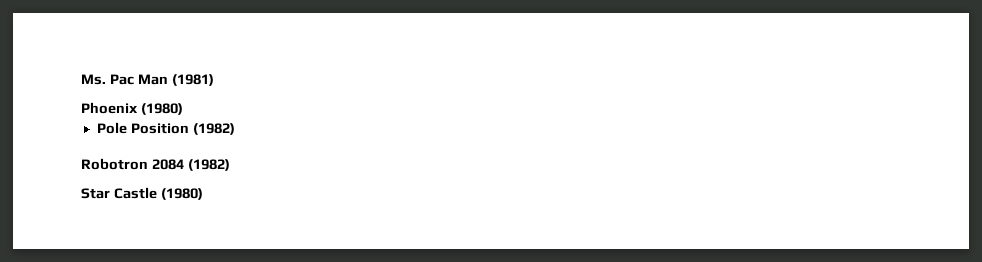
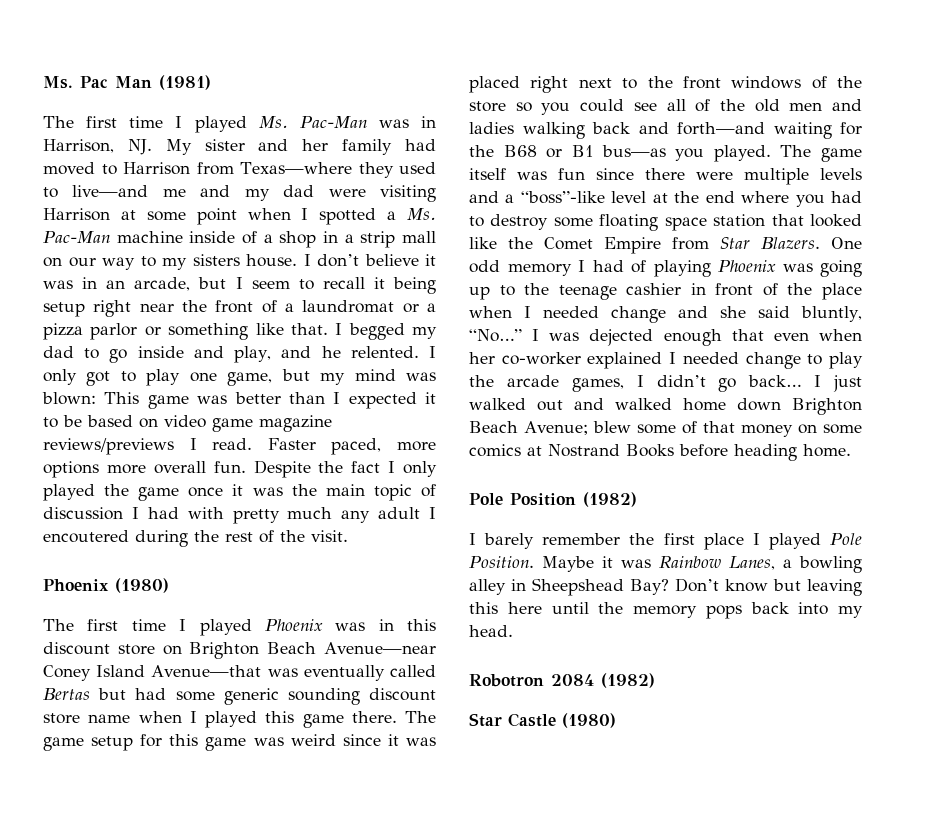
+ The first time I played Ms. Pac-Man was in Harrison, NJ. My sister and her family had moved to Harrison from Texas—where they used to live—and me and my dad were visiting Harrison at some point when I spotted a Ms. Pac-Man machine inside of a shop in a strip mall on our way to my sisters house. I don’t believe it was in an arcade, but I seem to recall it being setup right near the front of a laundromat or a pizza parlor or something like that. I begged my dad to go inside and play, and he relented. I only got to play one game, but my mind was blown: This game was better than I expected it to be based on video game magazine reviews/previews I read. Faster paced, more options more overall fun. Despite the fact I only played the game once it was the main topic of discussion I had with pretty much any adult I encoutered during the rest of the visit.
  Phoenix (1980)
+ The first time I played Phoenix was in this discount store on Brighton Beach Avenue—near Coney Island Avenue—that was eventually called Bertas but had some generic sounding discount store name when I played this game there. The game setup for this game was weird since it was placed right next to the front windows of the store so you could see all of the old men and ladies walking back and forth—and waiting for the B68 or B1 bus—as you played. The game itself was fun since there were multiple levels and a “boss”-like level at the end where you had to destroy some floating space station that looked like the Comet Empire from Star Blazers. One odd memory I had of playing Phoenix was going up to the teenage cashier in front of the place when I needed change and she said bluntly, “No…” I was dejected enough that even when her co-worker explained I needed change to play the arcade games, I didn’t go back… I just walked out and walked home down Brighton Beach Avenue; blew some of that money on some comics at Nostrand Books before heading home.
  Pole Position (1982)
+ I barely remember the first place I played Pole Position. Maybe it was Rainbow Lanes, a bowling alley in Sheepshead Bay? Don’t know but leaving this here until the memory pops back into my head.

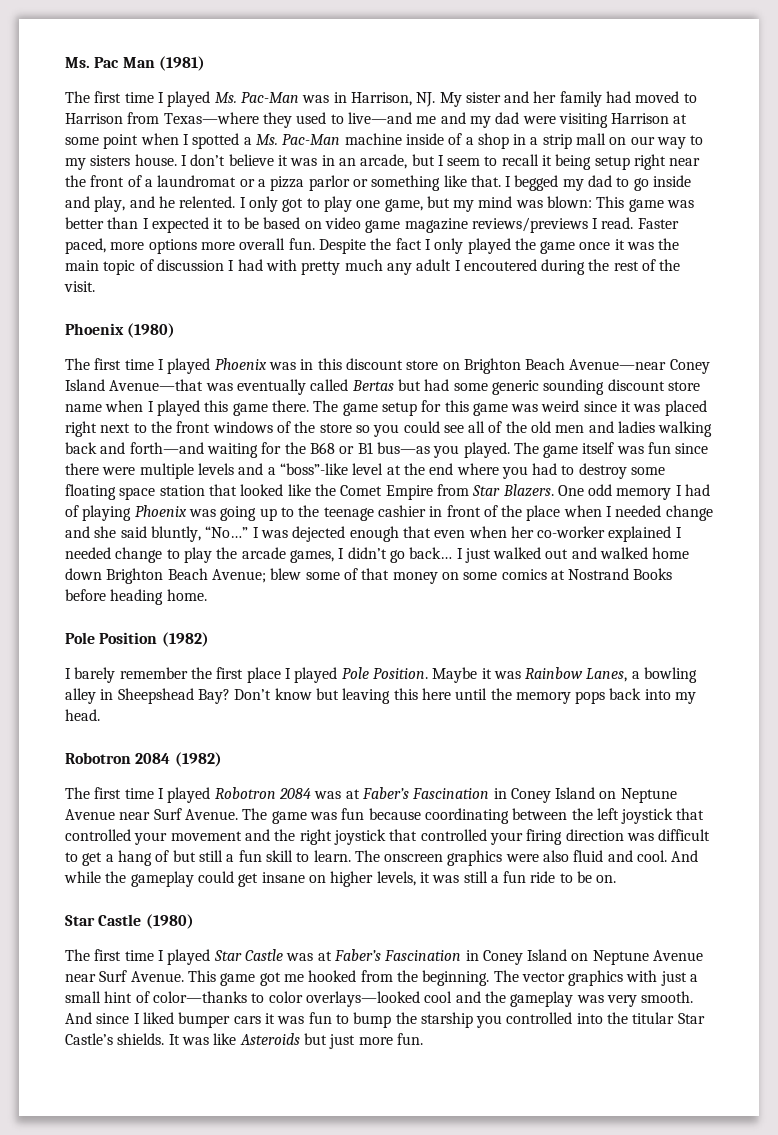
+ The first time I played Robotron 2084 was at Faber’s Fascination in Coney Island on Neptune Avenue near Surf Avenue. The game was fun because coordinating between the left joystick that controlled your movement and the right joystick that controlled your firing direction was difficult to get a hang of but still a fun skill to learn. The onscreen graphics were also fluid and cool. And while the gameplay could get insane on higher levels, it was still a fun ride to be on.
  Star Castle (1980)
+ The first time I played Star Castle was at Faber’s Fascination in Coney Island on Neptune Avenue near Surf Avenue. This game got me hooked from the beginning. The vector graphics with just a small hint of color—thanks to color overlays—looked cool and the gameplay was very smooth. And since I liked bumper cars it was fun to bump the starship you controlled into the titular Star Castle’s shields. It was like Asteroids but just more fun.

